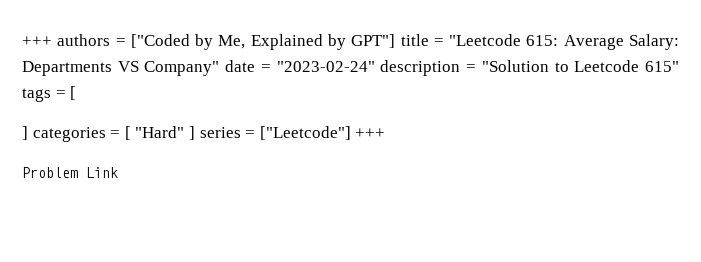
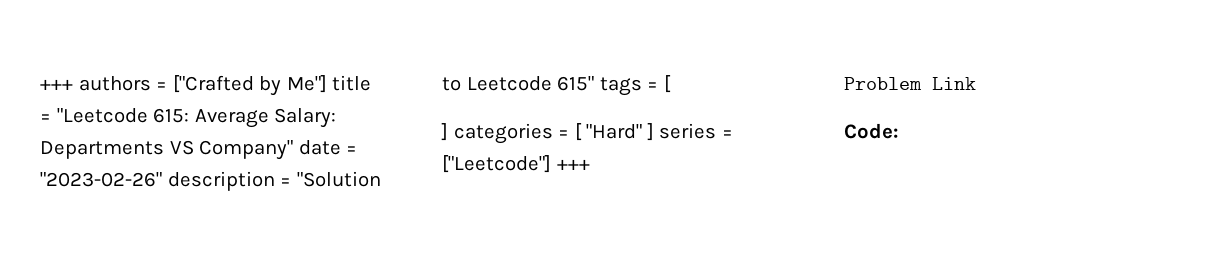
- +++ authors = ["Coded by Me, Explained by GPT"] title = "Leetcode 615: Average Salary: Departments VS Company" date = "2023-02-24" description = "Solution to Leetcode 615" tags = [
+ +++ authors = ["Crafted by Me"] title = "Leetcode 615: Average Salary: Departments VS Company" date = "2023-02-26" description = "Solution to Leetcode 615" tags = [
+ Code:

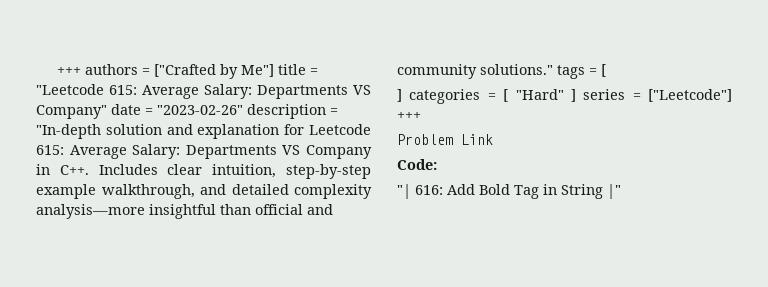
- +++ authors = ["Crafted by Me"] title = "Leetcode 615: Average Salary: Departments VS Company" date = "2023-02-26" description = "Solution to Leetcode 615" tags = [
+ +++ authors = ["Crafted by Me"] title = "Leetcode 615: Average Salary: Departments VS Company" date = "2023-02-26" description = "In-depth solution and explanation for Leetcode 615: Average Salary: Departments VS Company in C++. Includes clear intuition, step-by-step example walkthrough, and detailed complexity analysis—more insightful than official and community solutions." tags = [
+ "| 616: Add Bold Tag in String |"

